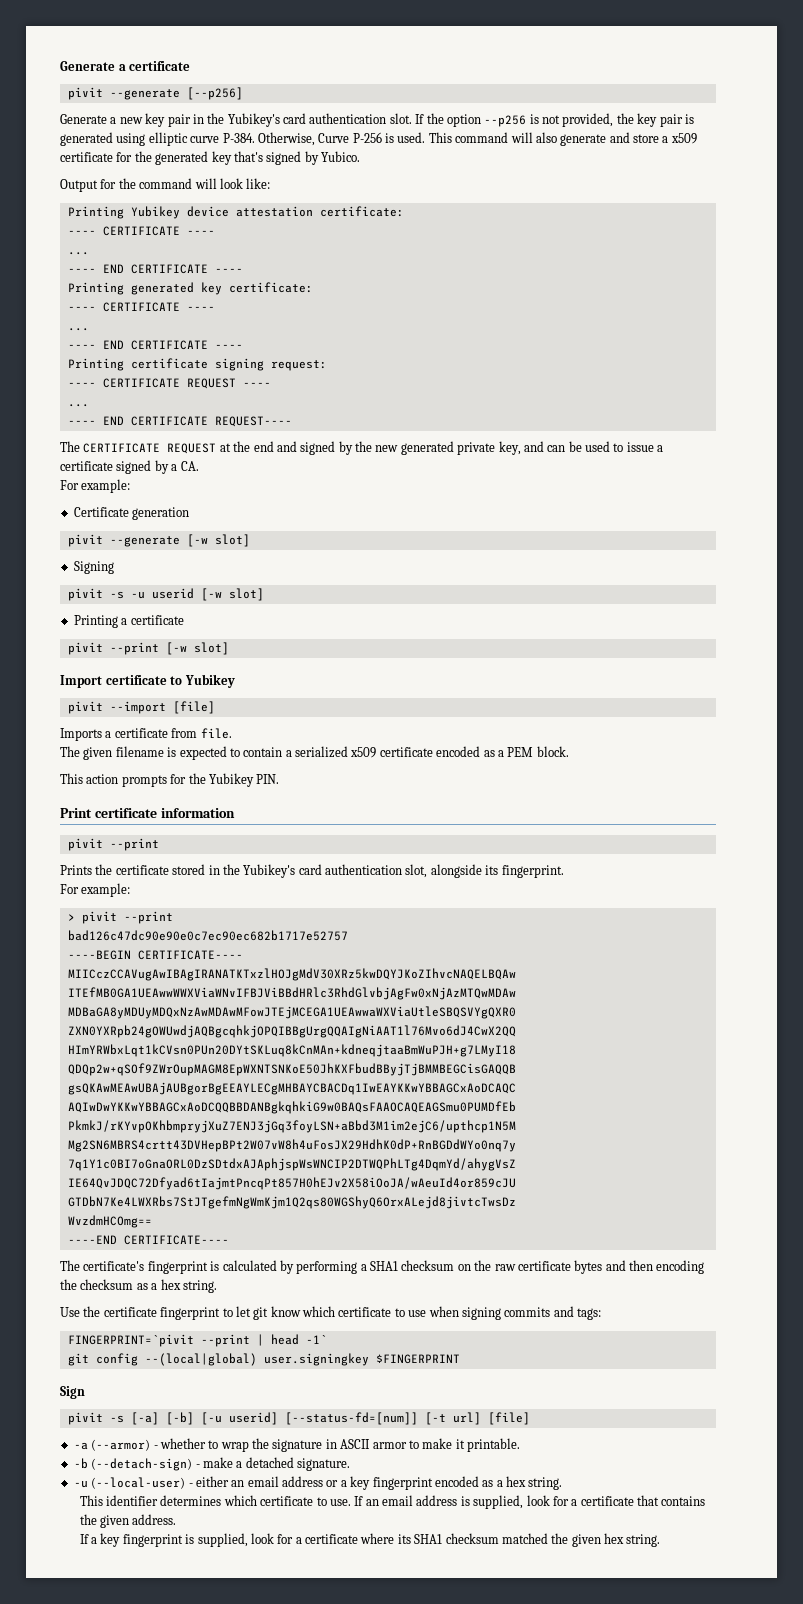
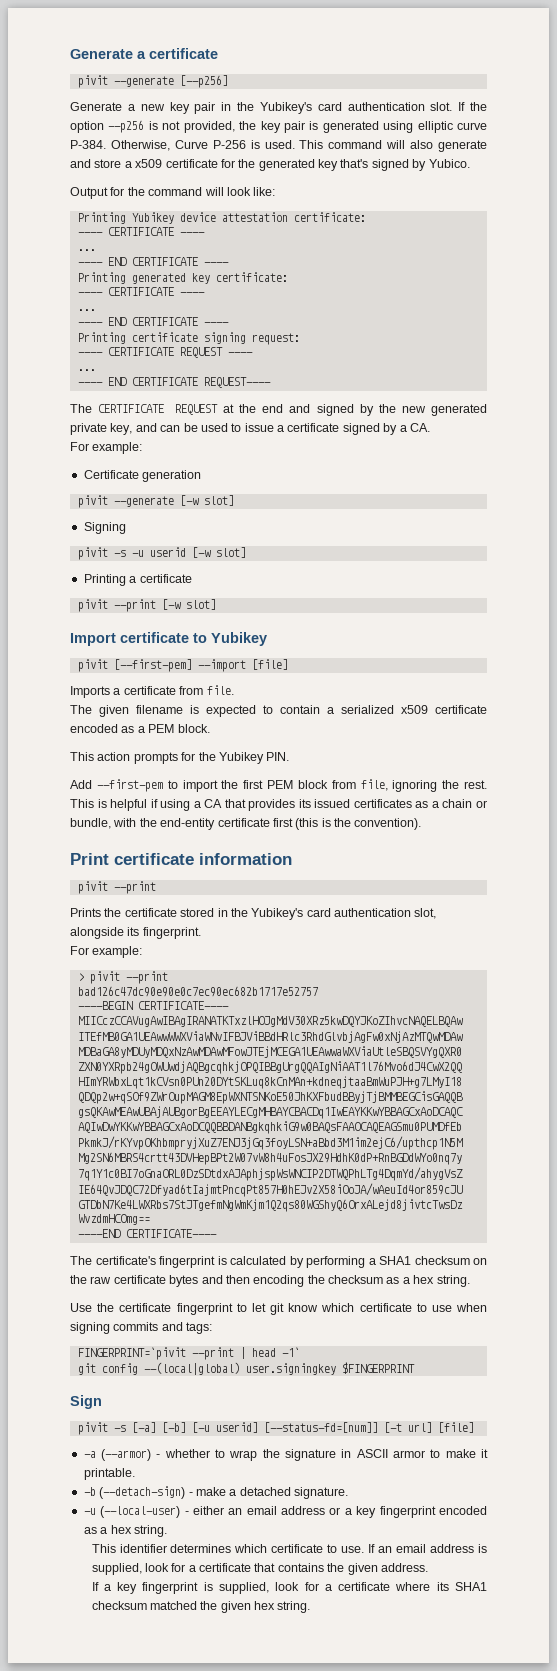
- pivit --import [file]
+ pivit [--first-pem] --import [file]
+ Add --first-pem to import the first PEM block from file, ignoring the rest. This is helpful if using a CA that provides its issued certificates as a chain or bundle, with the end-entity certificate first (this is the convention).

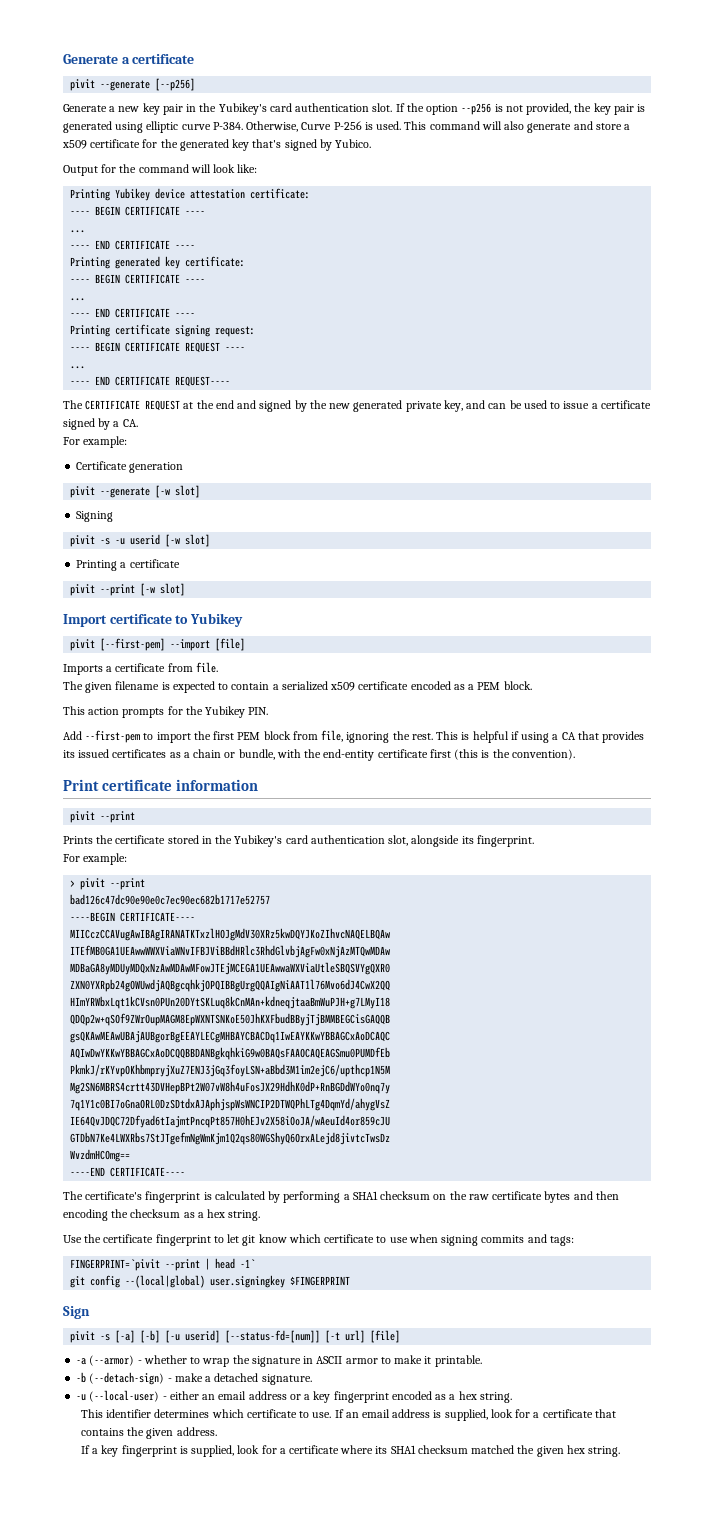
  Printing Yubikey device attestation certificate:
- ---- CERTIFICATE ----
+ ---- BEGIN CERTIFICATE ----
  Printing generated key certificate:
- ---- CERTIFICATE ----
+ ---- BEGIN CERTIFICATE ----
- ---- CERTIFICATE REQUEST ----
+ ---- BEGIN CERTIFICATE REQUEST ----

